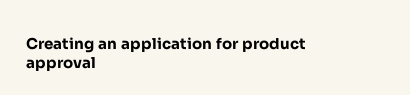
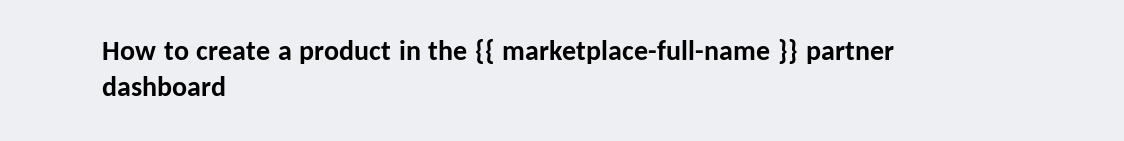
- Creating an application for product approval
+ How to create a product in the {{ marketplace-full-name }} partner dashboard

